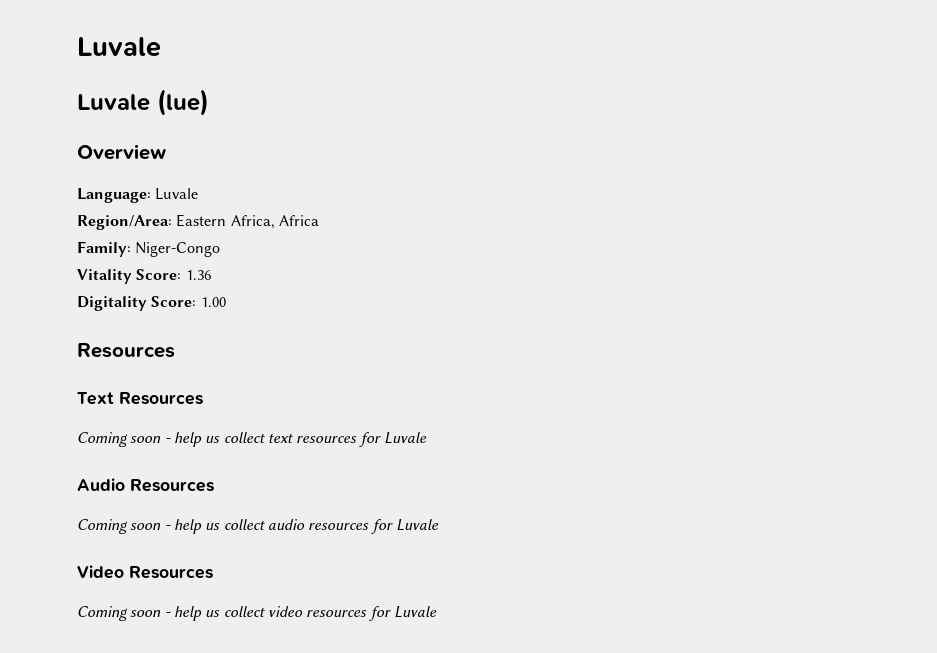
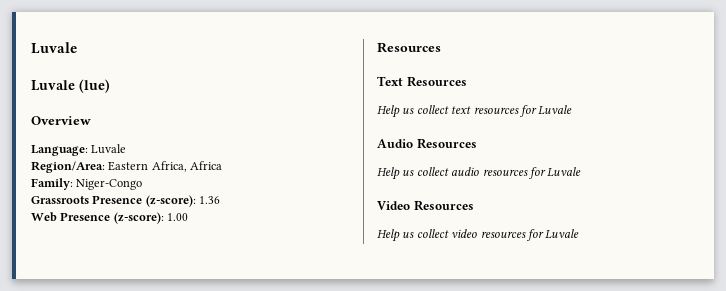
- Vitality Score: 1.36
- Digitality Score: 1.00
+ Grassroots Presence (z-score): 1.36
+ Web Presence (z-score): 1.00
- Coming soon - help us collect text resources for Luvale
+ Help us collect text resources for Luvale
- Coming soon - help us collect audio resources for Luvale
+ Help us collect audio resources for Luvale
- Coming soon - help us collect video resources for Luvale
+ Help us collect video resources for Luvale

